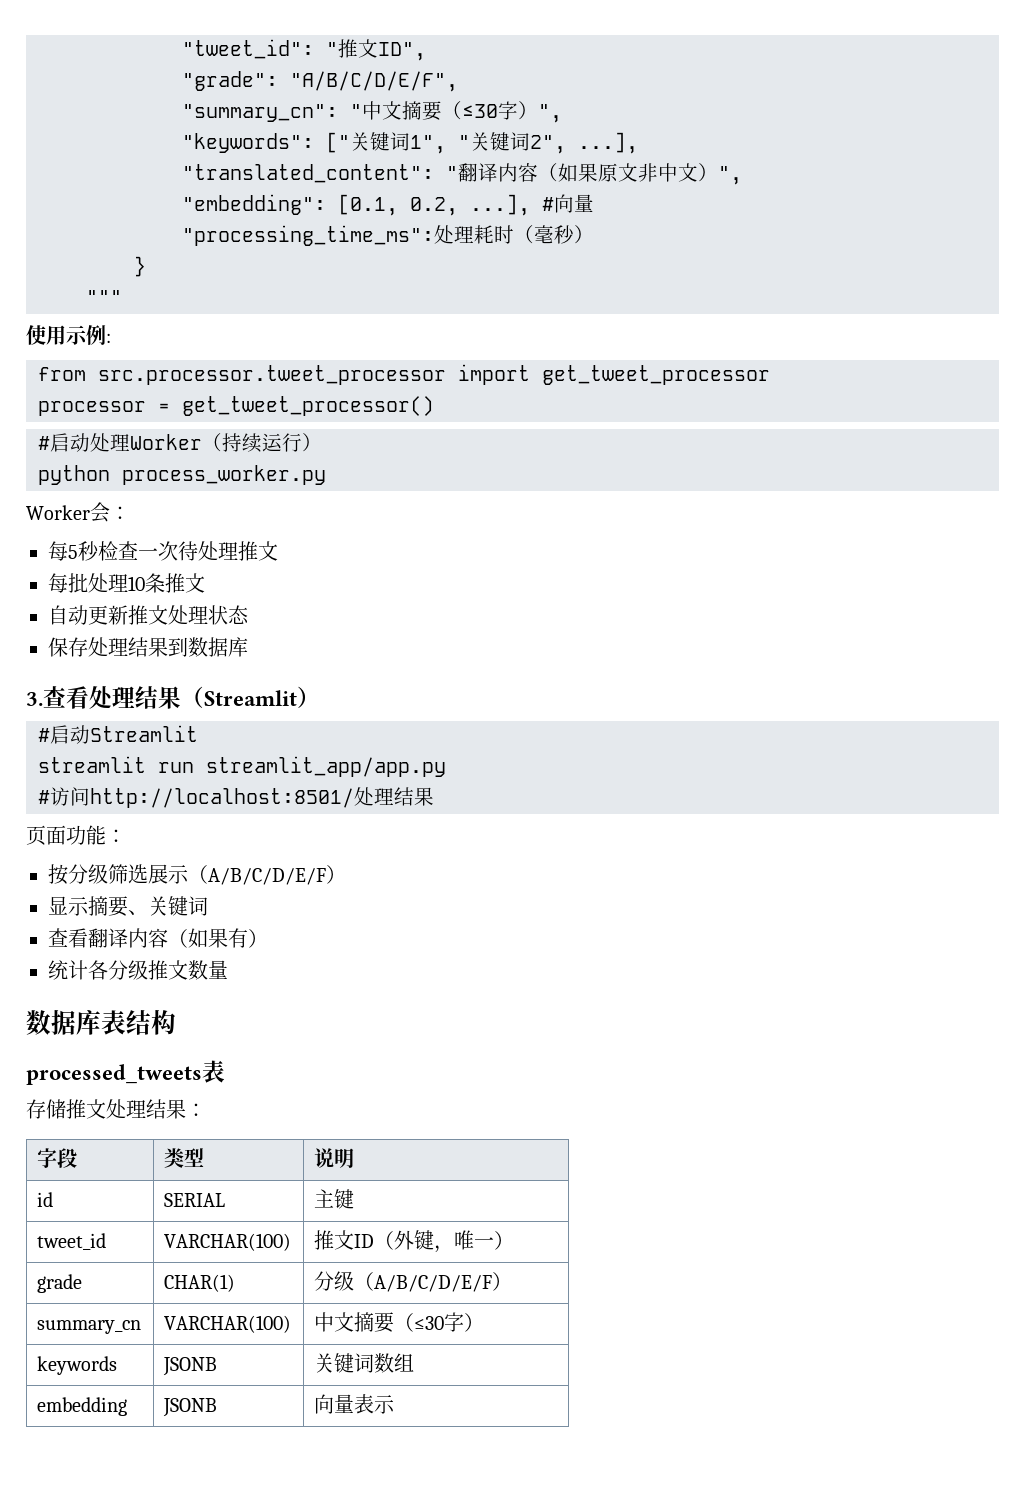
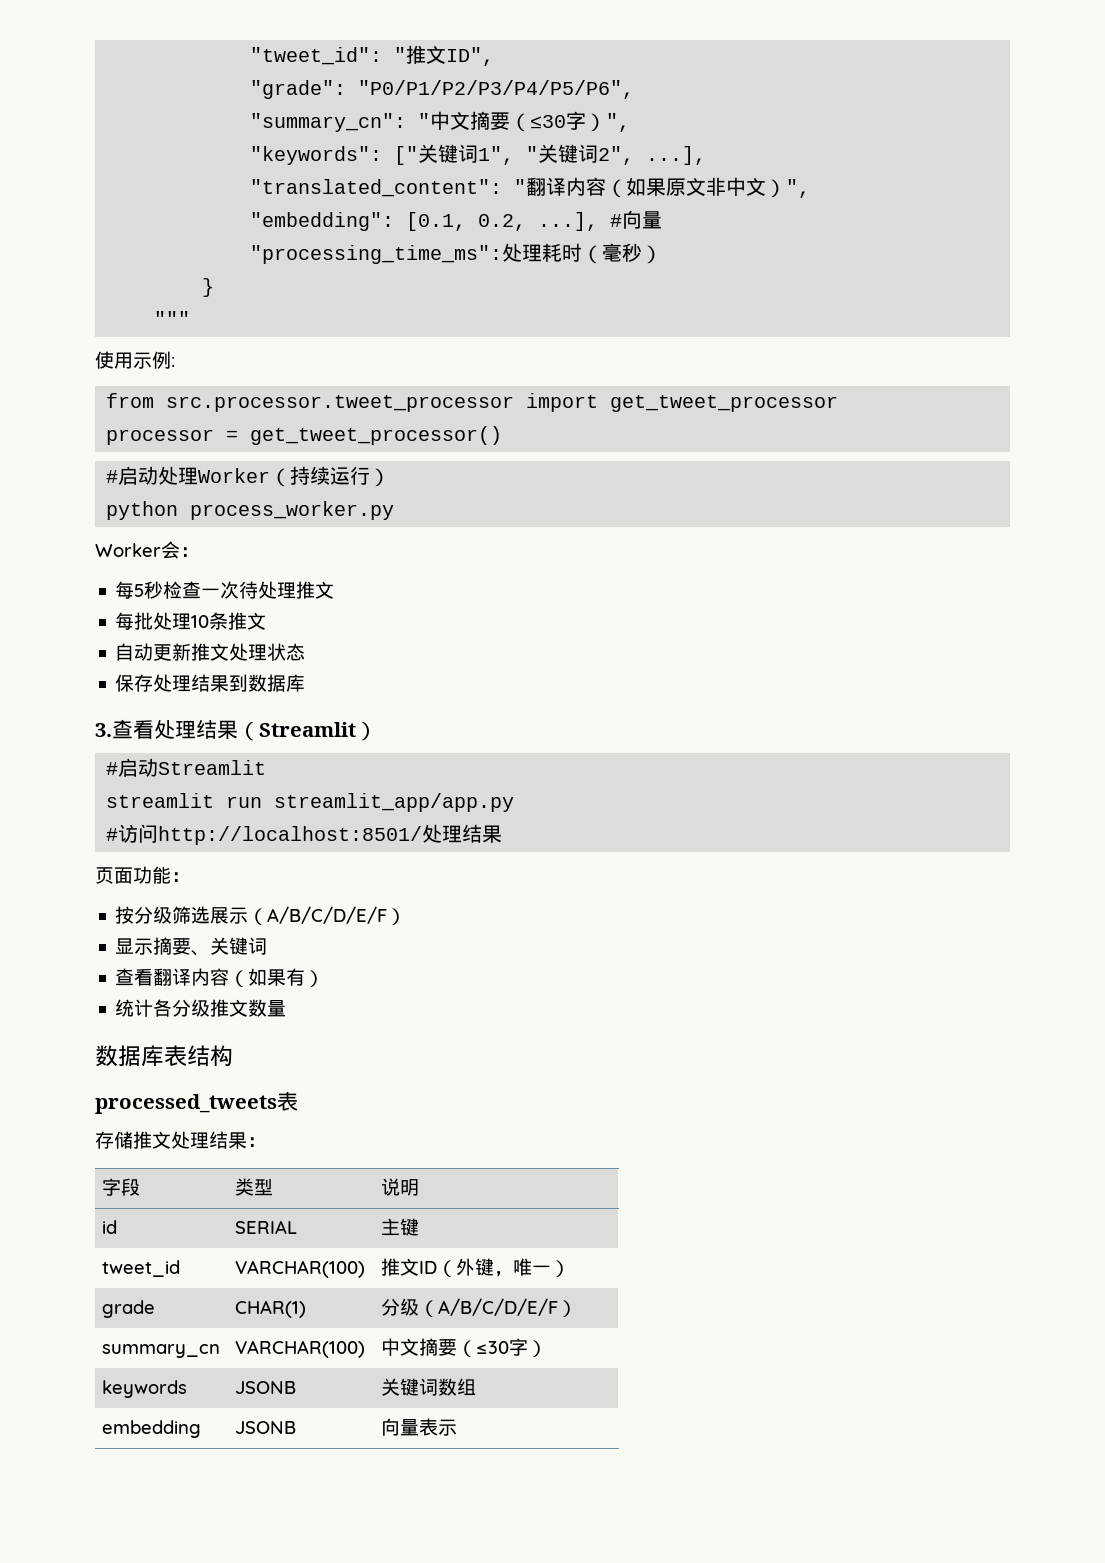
- "grade": "A/B/C/D/E/F",
+ "grade": "P0/P1/P2/P3/P4/P5/P6",

